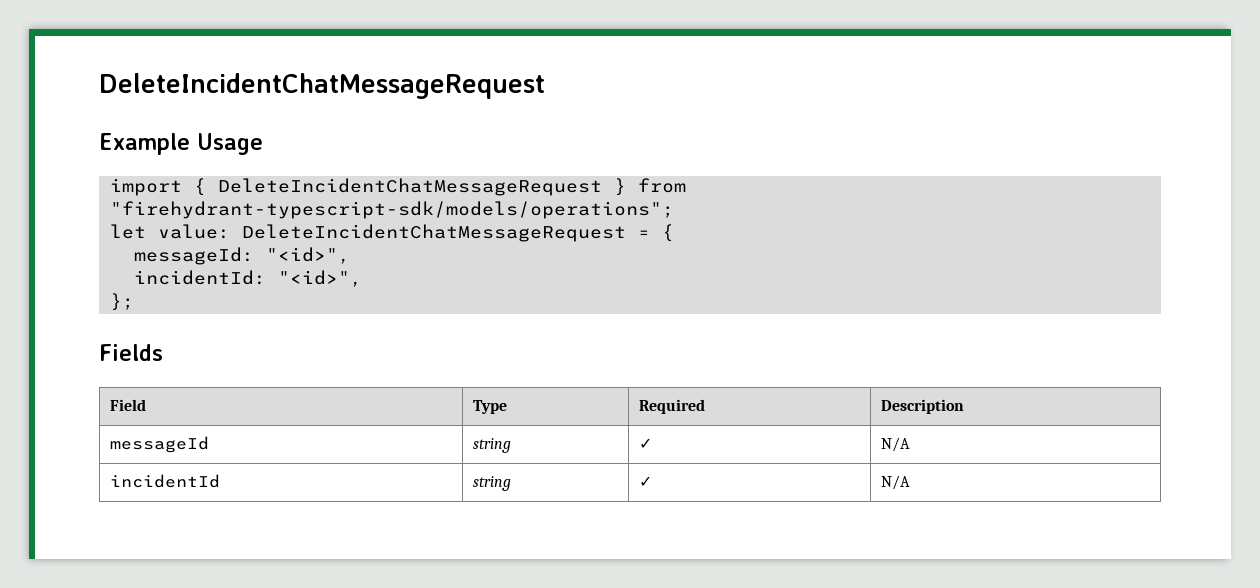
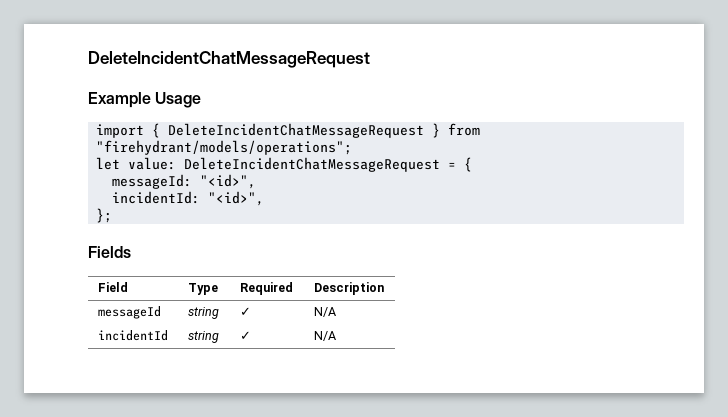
- import { DeleteIncidentChatMessageRequest } from "firehydrant-typescript-sdk/models/operations";
+ import { DeleteIncidentChatMessageRequest } from "firehydrant/models/operations";

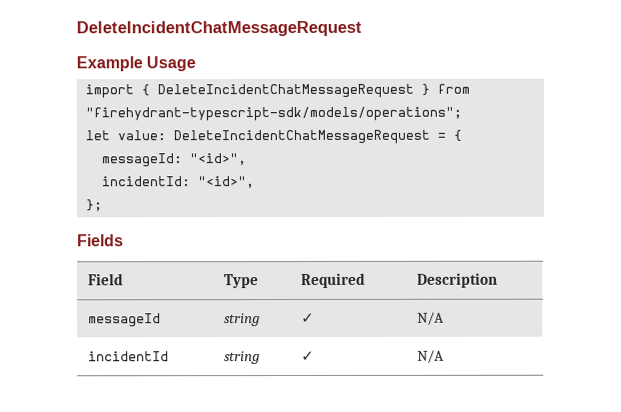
- import { DeleteIncidentChatMessageRequest } from "firehydrant/models/operations";
+ import { DeleteIncidentChatMessageRequest } from "firehydrant-typescript-sdk/models/operations";

